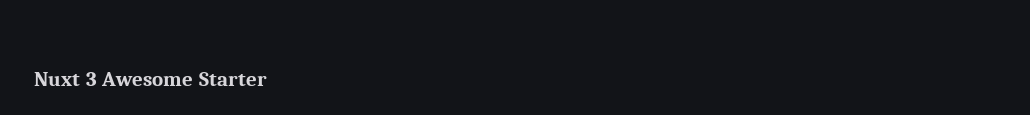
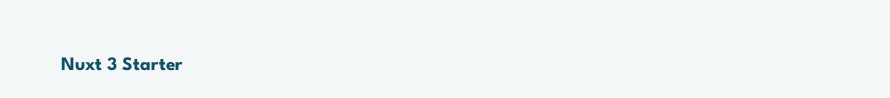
- Nuxt 3 Awesome Starter
+ Nuxt 3 Starter

